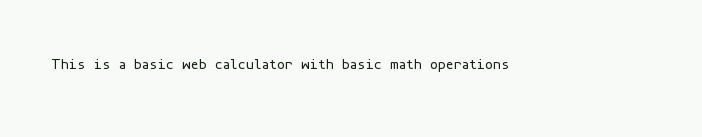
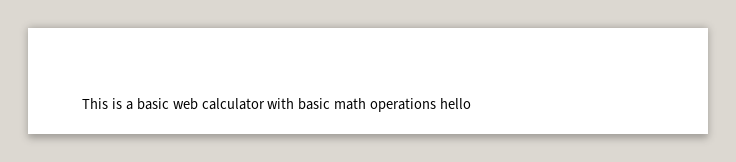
- This is a basic web calculator with basic math operations
+ This is a basic web calculator with basic math operations hello

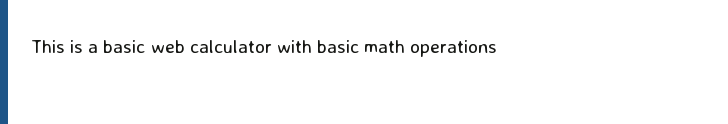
- This is a basic web calculator with basic math operations hello
+ This is a basic web calculator with basic math operations

